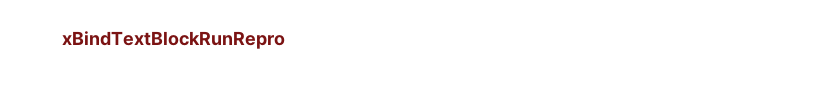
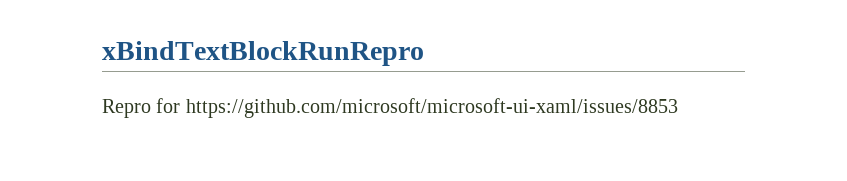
+ Repro for https://github.com/microsoft/microsoft-ui-xaml/issues/8853

